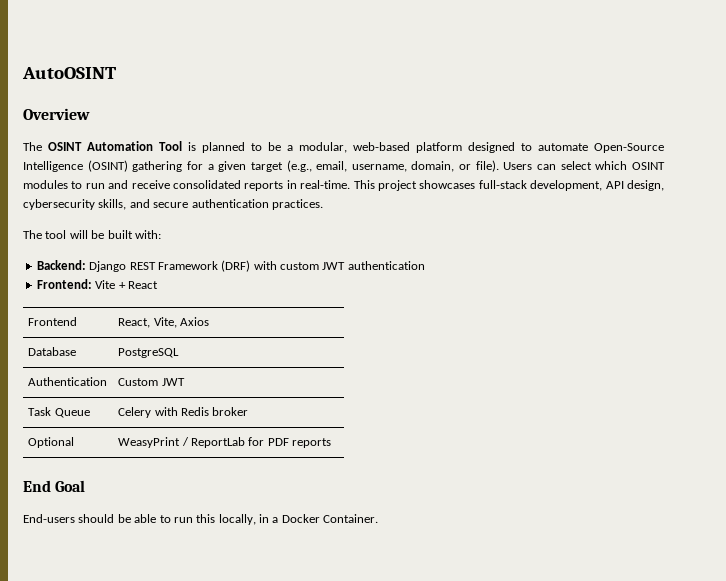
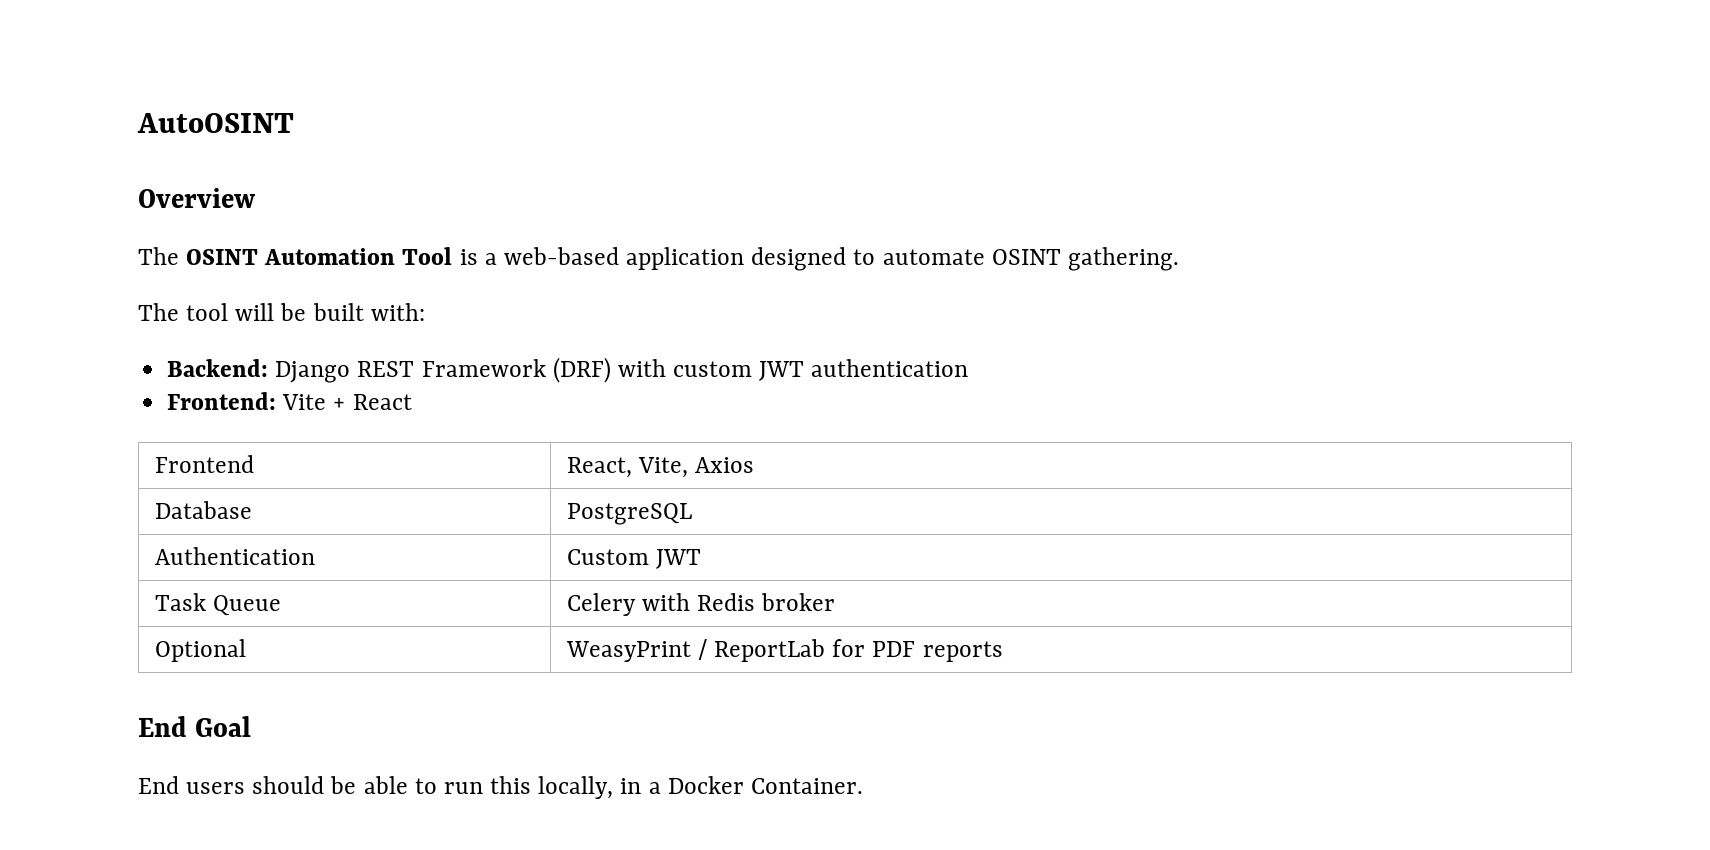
- The OSINT Automation Tool is planned to be a modular, web-based platform designed to automate Open-Source Intelligence (OSINT) gathering for a given target (e.g., email, username, domain, or file). Users can select which OSINT modules to run and receive consolidated reports in real-time. This project showcases full-stack development, API design, cybersecurity skills, and secure authentication practices.
+ The OSINT Automation Tool is a web-based application designed to automate OSINT gathering.
- End-users should be able to run this locally, in a Docker Container.
+ End users should be able to run this locally, in a Docker Container.

